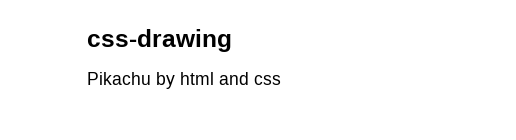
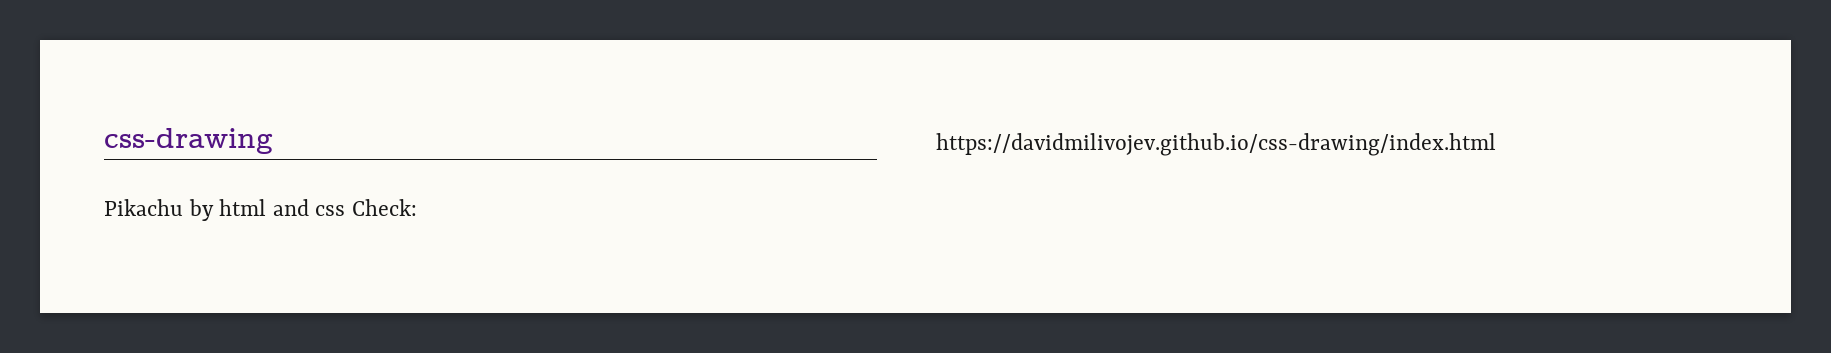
- Pikachu by html and css
+ Pikachu by html and css Check: https://davidmilivojev.github.io/css-drawing/index.html

